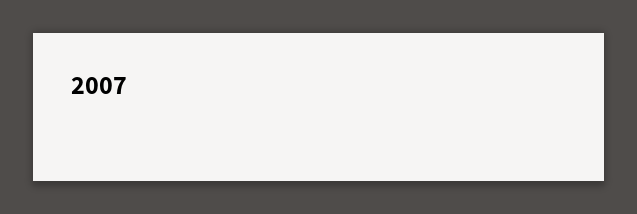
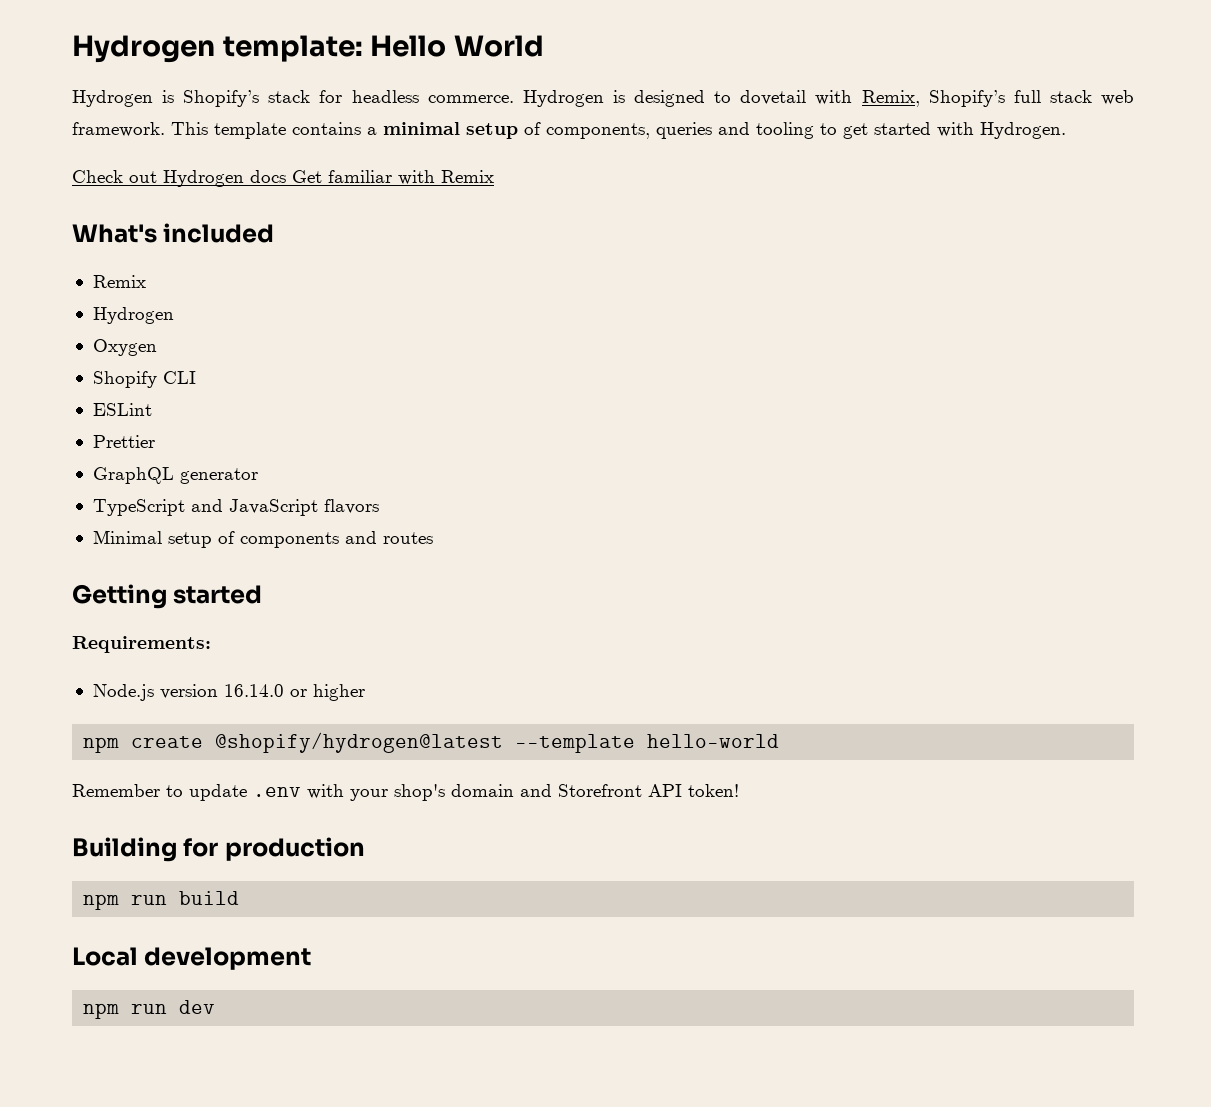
- 2007
+ Hydrogen template: Hello World
+ Hydrogen is Shopify’s stack for headless commerce. Hydrogen is designed to dovetail with Remix, Shopify’s full stack web framework. This template contains a minimal setup of components, queries and tooling to get started with Hydrogen.
+ Check out Hydrogen docs Get familiar with Remix
+ What's included
+ Remix
+ Hydrogen
+ Oxygen
+ Shopify CLI
+ ESLint
+ Prettier
+ GraphQL generator
+ TypeScript and JavaScript flavors
+ Minimal setup of components and routes
+ Getting started
+ Requirements:
+ Node.js version 16.14.0 or higher
+ npm create @shopify/hydrogen@latest --template hello-world
+ Remember to update .env with your shop's domain and Storefront API token!
+ Building for production
+ npm run build
+ Local development
+ npm run dev

